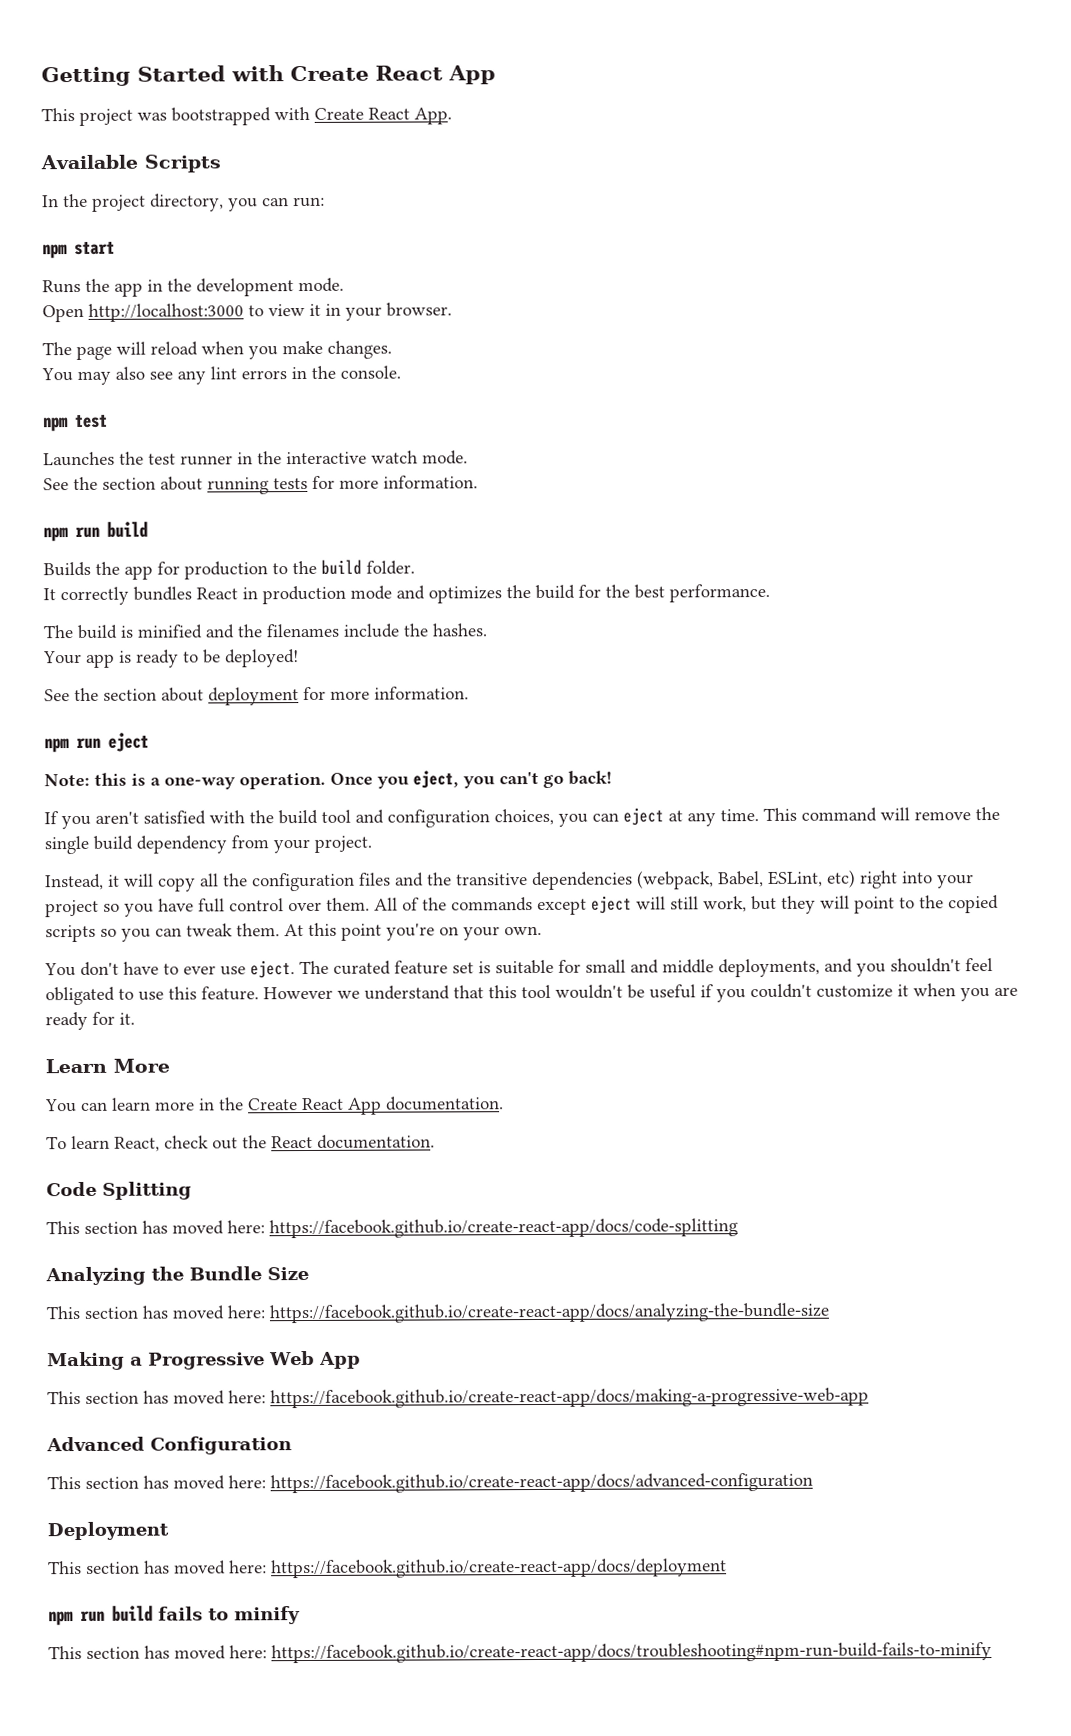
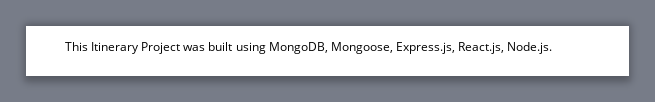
- Getting Started with Create React App
- This project was bootstrapped with Create React App.
- Available Scripts
- In the project directory, you can run:
- npm start
- Runs the app in the development mode.
- Open http://localhost:3000 to view it in your browser.
- The page will reload when you make changes.
- You may also see any lint errors in the console.
- npm test
- Launches the test runner in the interactive watch mode.
- See the section about running tests for more information.
- npm run build
- Builds the app for production to the build folder.
- It correctly bundles React in production mode and optimizes the build for the best performance.
- The build is minified and the filenames include the hashes.
- Your app is ready to be deployed!
- See the section about deployment for more information.
- npm run eject
- Note: this is a one-way operation. Once you eject, you can't go back!
- If you aren't satisfied with the build tool and configuration choices, you can eject at any time. This command will remove the single build dependency from your project.
- Instead, it will copy all the configuration files and the transitive dependencies (webpack, Babel, ESLint, etc) right into your project so you have full control over them. All of the commands except eject will still work, but they will point to the copied scripts so you can tweak them. At this point you're on your own.
- You don't have to ever use eject. The curated feature set is suitable for small and middle deployments, and you shouldn't feel obligated to use this feature. However we understand that this tool wouldn't be useful if you couldn't customize it when you are ready for it.
- Learn More
- You can learn more in the Create React App documentation.
- To learn React, check out the React documentation.
- Code Splitting
- This section has moved here: https://facebook.github.io/create-react-app/docs/code-splitting
- Analyzing the Bundle Size
- This section has moved here: https://facebook.github.io/create-react-app/docs/analyzing-the-bundle-size
- Making a Progressive Web App
- This section has moved here: https://facebook.github.io/create-react-app/docs/making-a-progressive-web-app
- Advanced Configuration
- This section has moved here: https://facebook.github.io/create-react-app/docs/advanced-configuration
- Deployment
- This section has moved here: https://facebook.github.io/create-react-app/docs/deployment
- npm run build fails to minify
- This section has moved here: https://facebook.github.io/create-react-app/docs/troubleshooting#npm-run-build-fails-to-minify
+ This Itinerary Project was built using MongoDB, Mongoose, Express.js, React.js, Node.js.

